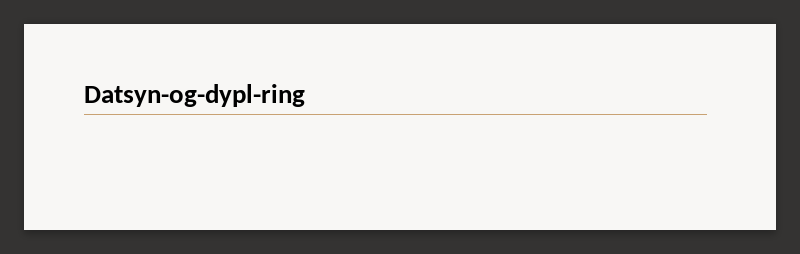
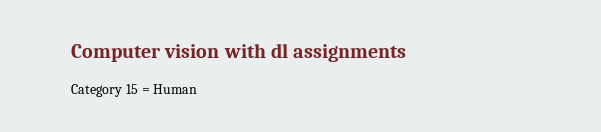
- Datsyn-og-dypl-ring
+ Computer vision with dl assignments
+ Category 15 = Human

